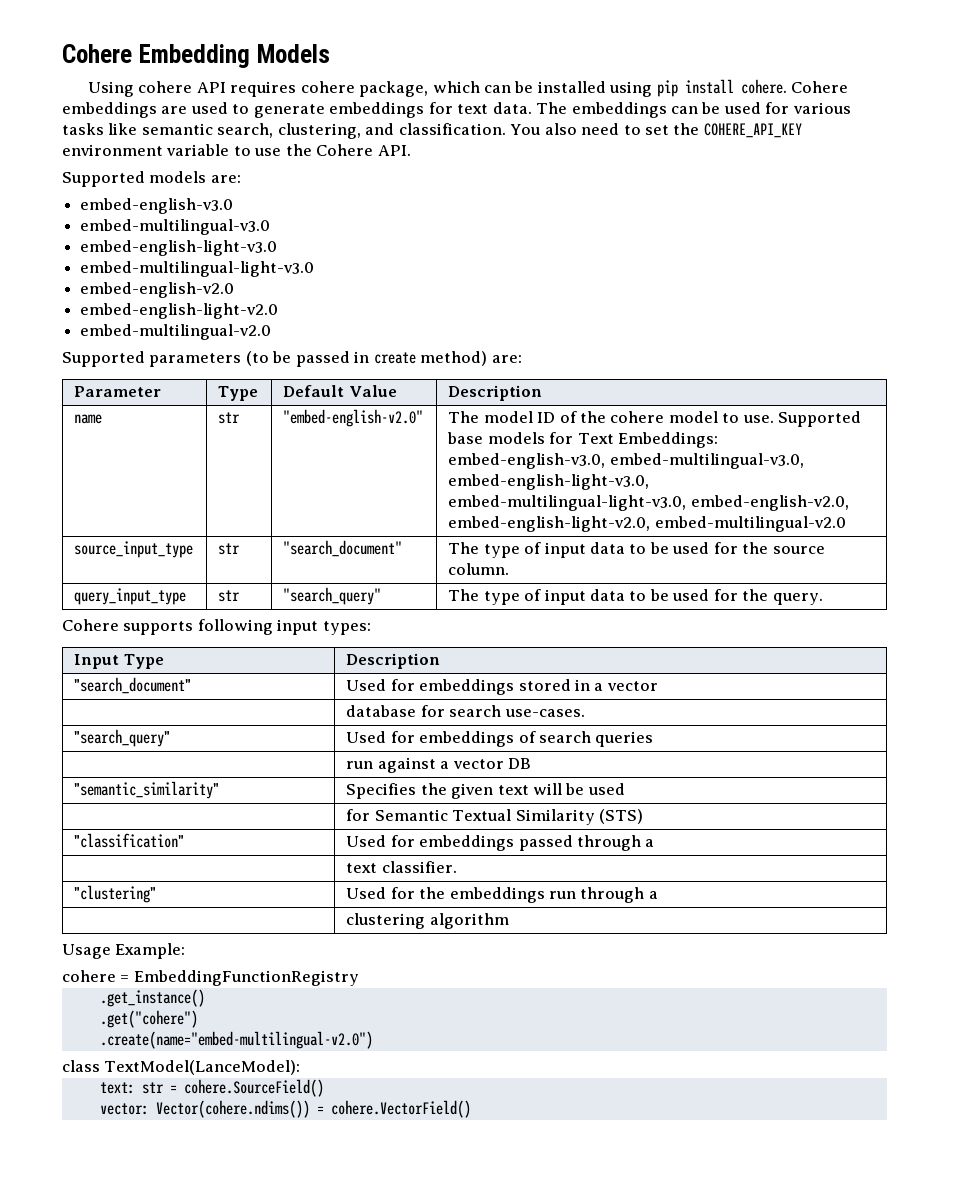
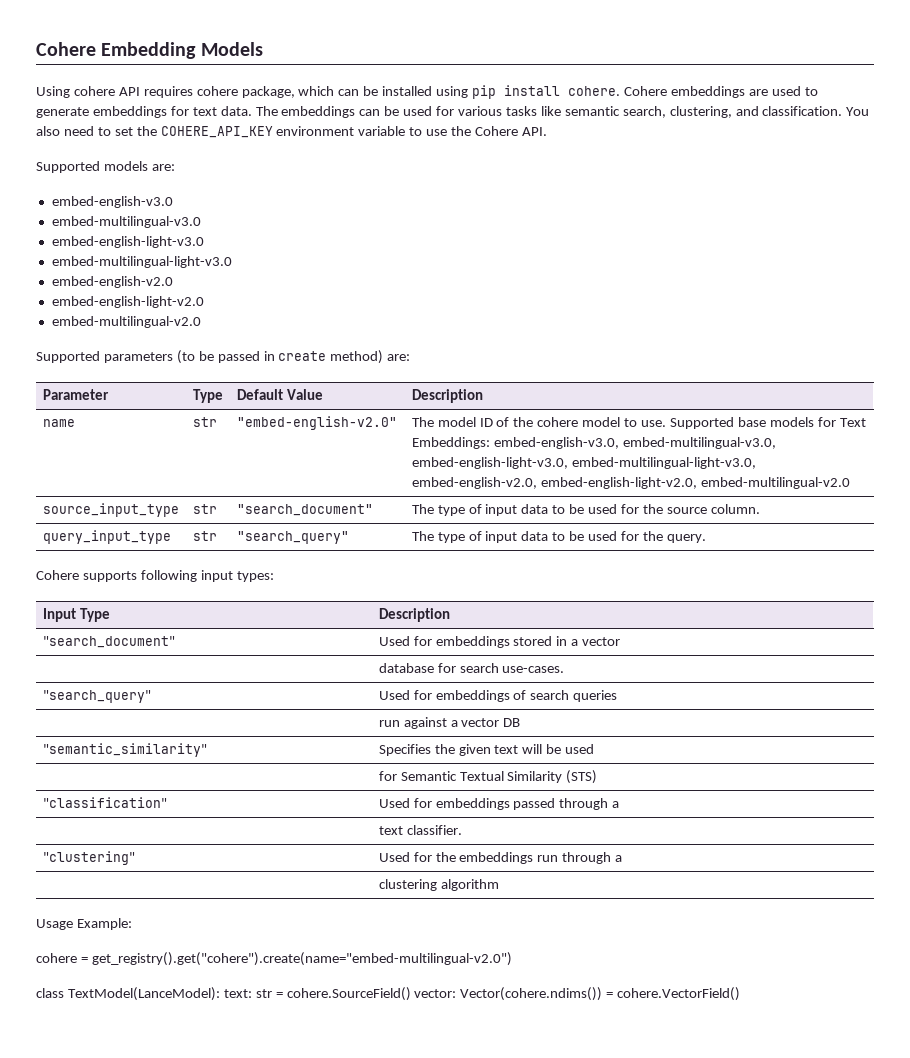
- cohere = EmbeddingFunctionRegistry
- .get_instance()
- .get("cohere")
- .create(name="embed-multilingual-v2.0")
+ cohere = get_registry().get("cohere").create(name="embed-multilingual-v2.0")
- class TextModel(LanceModel):
- text: str = cohere.SourceField()
- vector: Vector(cohere.ndims()) = cohere.VectorField()
+ class TextModel(LanceModel): text: str = cohere.SourceField() vector: Vector(cohere.ndims()) = cohere.VectorField()

